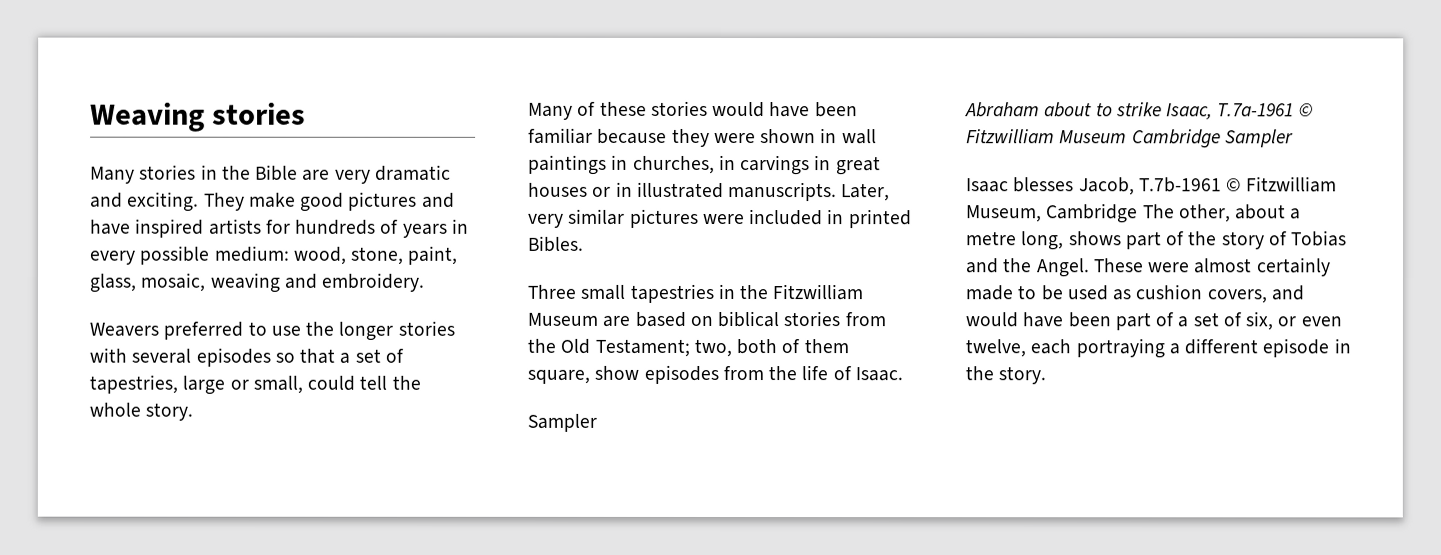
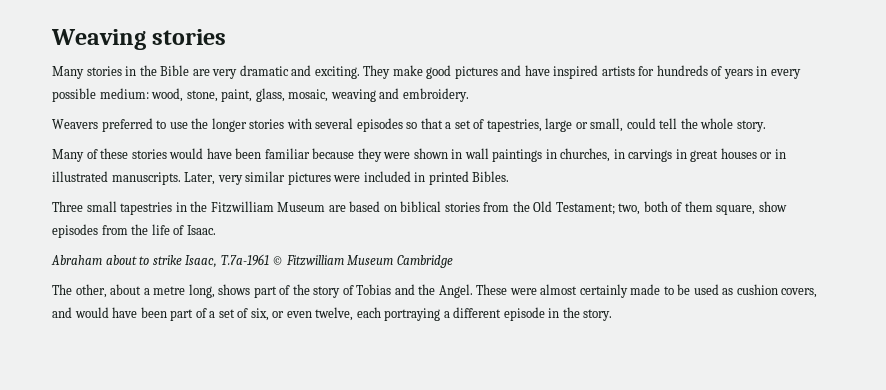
  Three small tapestries in the Fitzwilliam Museum are based on biblical stories from the Old Testament; two, both of them square, show episodes from the life of Isaac.
- Sampler
- Abraham about to strike Isaac, T.7a-1961 © Fitzwilliam Museum Cambridge Sampler
- Isaac blesses Jacob, T.7b-1961 © Fitzwilliam Museum, Cambridge The other, about a metre long, shows part of the story of Tobias and the Angel.
+ Abraham about to strike Isaac, T.7a-1961 © Fitzwilliam Museum Cambridge
+ The other, about a metre long, shows part of the story of Tobias and the Angel.

